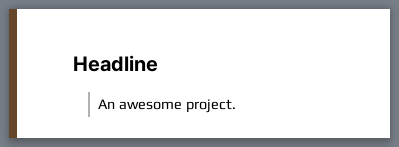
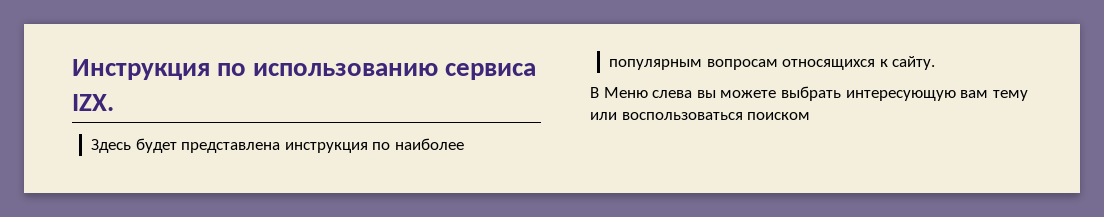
- Headline
- An awesome project.
+ Инструкция по использованию сервиса IZX.
+ Здесь будет представлена инструкция по наиболее популярным вопросам относящихся к сайту.
+ В Меню слева вы можете выбрать интересующую вам тему или воспользоваться поиском

